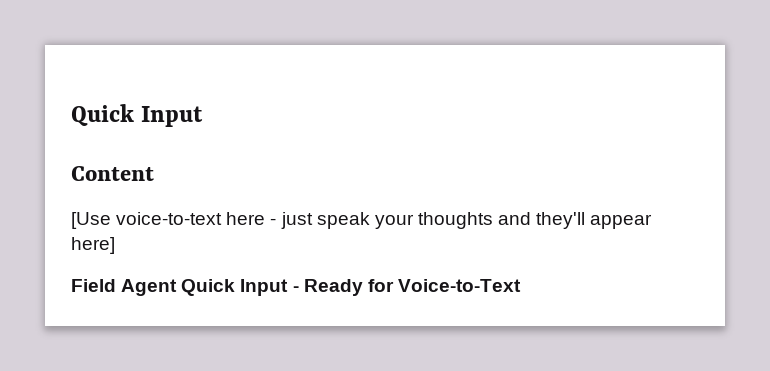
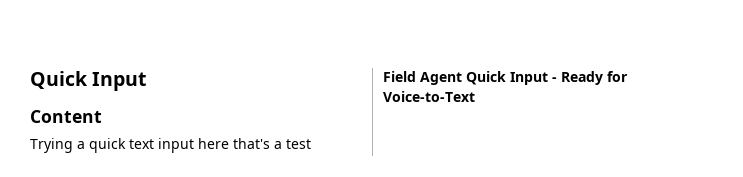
- [Use voice-to-text here - just speak your thoughts and they'll appear here]
+ Trying a quick text input here that's a test

